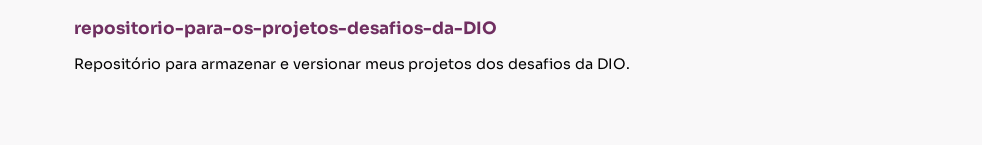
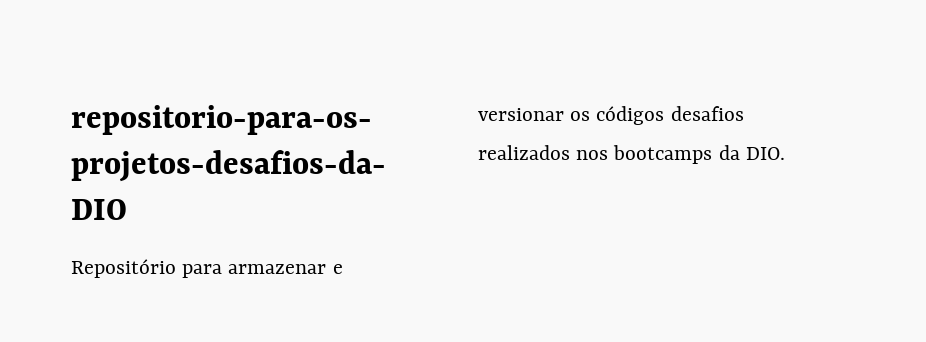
- Repositório para armazenar e versionar meus projetos dos desafios da DIO.
+ Repositório para armazenar e versionar os códigos desafios realizados nos bootcamps da DIO.

